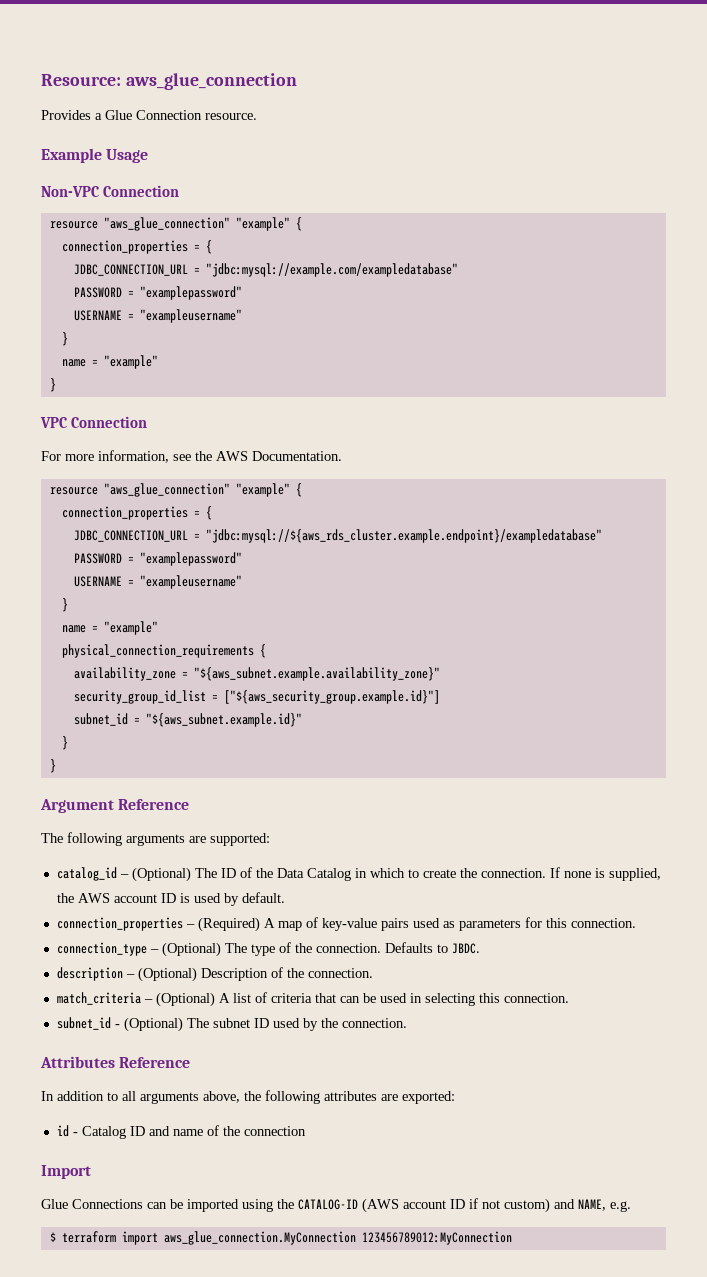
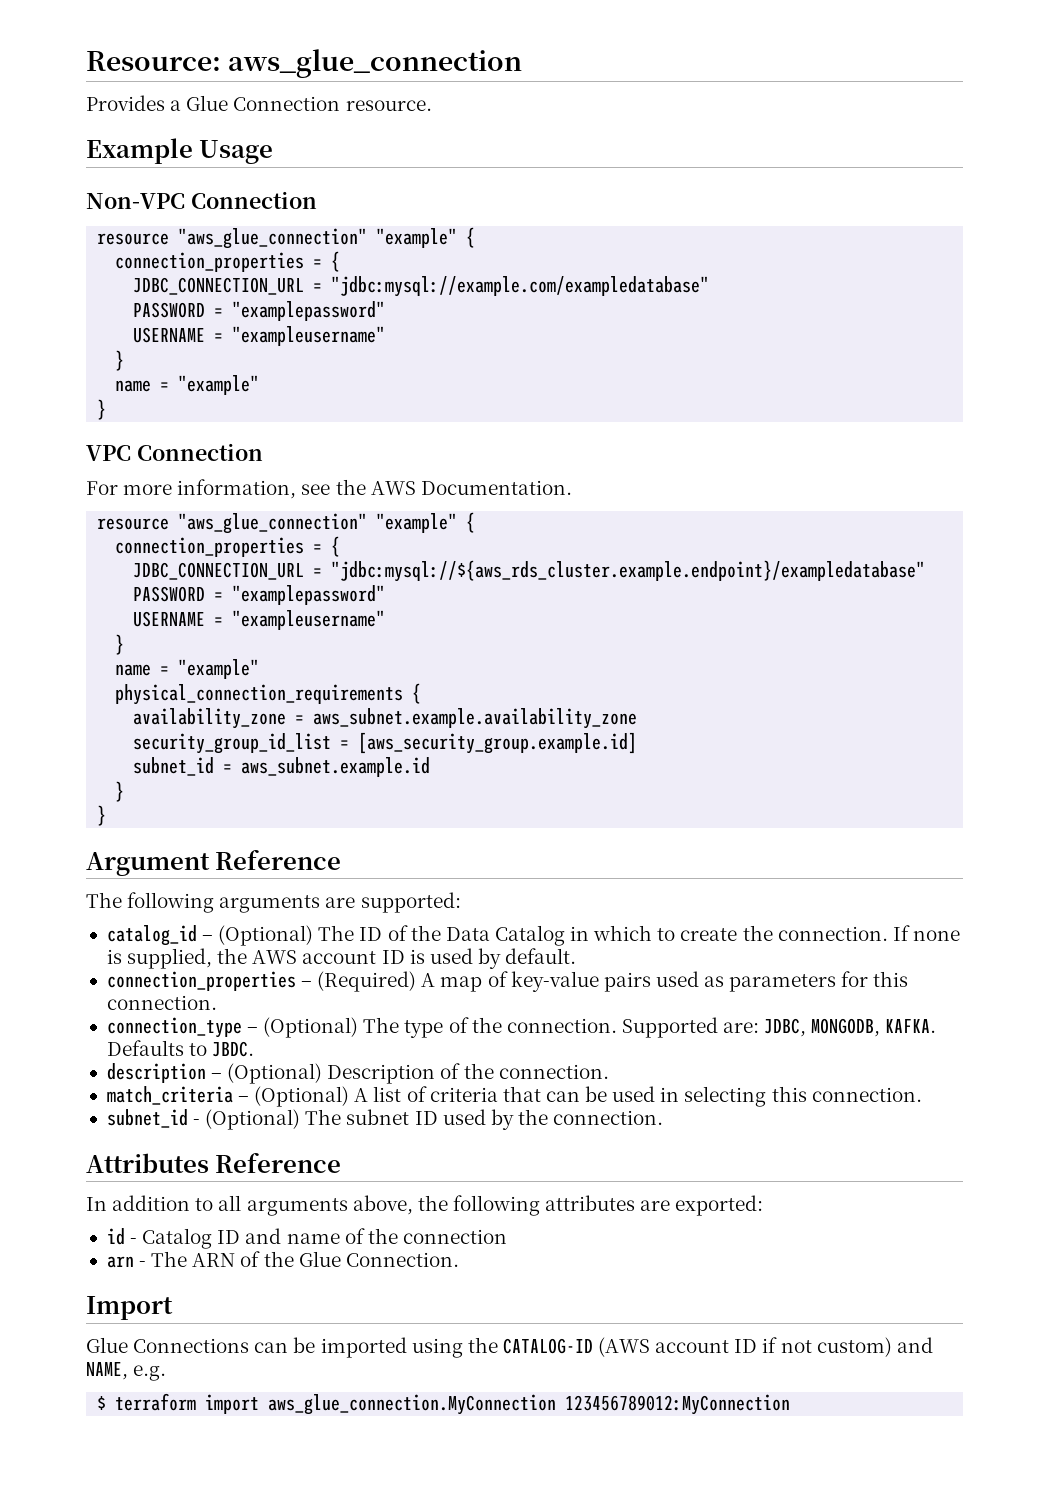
- availability_zone = "${aws_subnet.example.availability_zone}"
+ availability_zone = aws_subnet.example.availability_zone
- security_group_id_list = ["${aws_security_group.example.id}"]
+ security_group_id_list = [aws_security_group.example.id]
- subnet_id = "${aws_subnet.example.id}"
+ subnet_id = aws_subnet.example.id
+ Supported are: JDBC, MONGODB, KAFKA.
+ arn - The ARN of the Glue Connection.

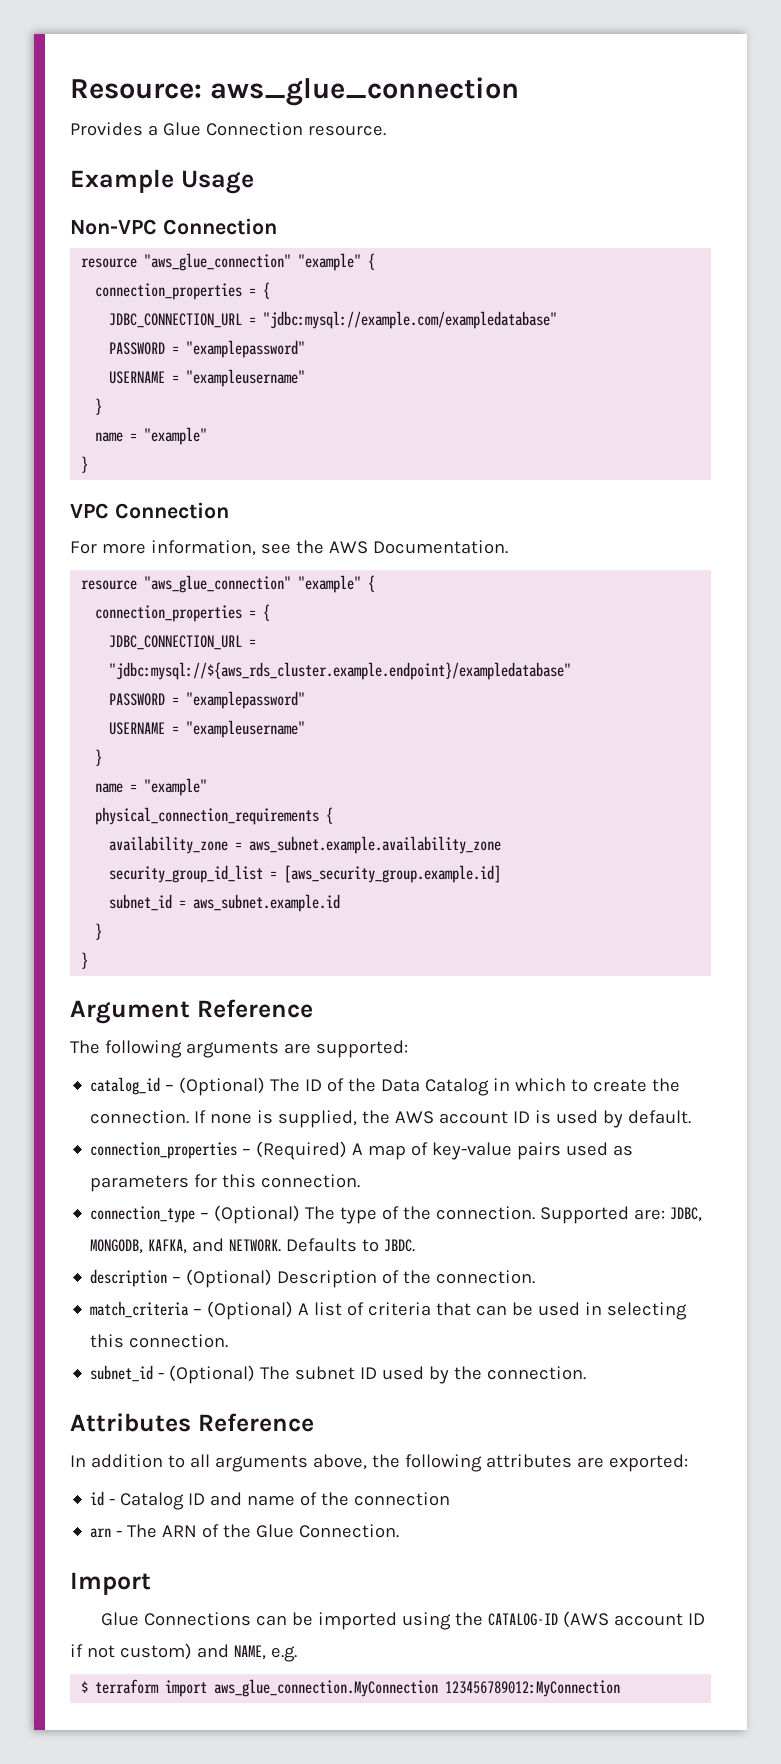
- Supported are: JDBC, MONGODB, KAFKA.
+ Supported are: JDBC, MONGODB, KAFKA, and NETWORK.

